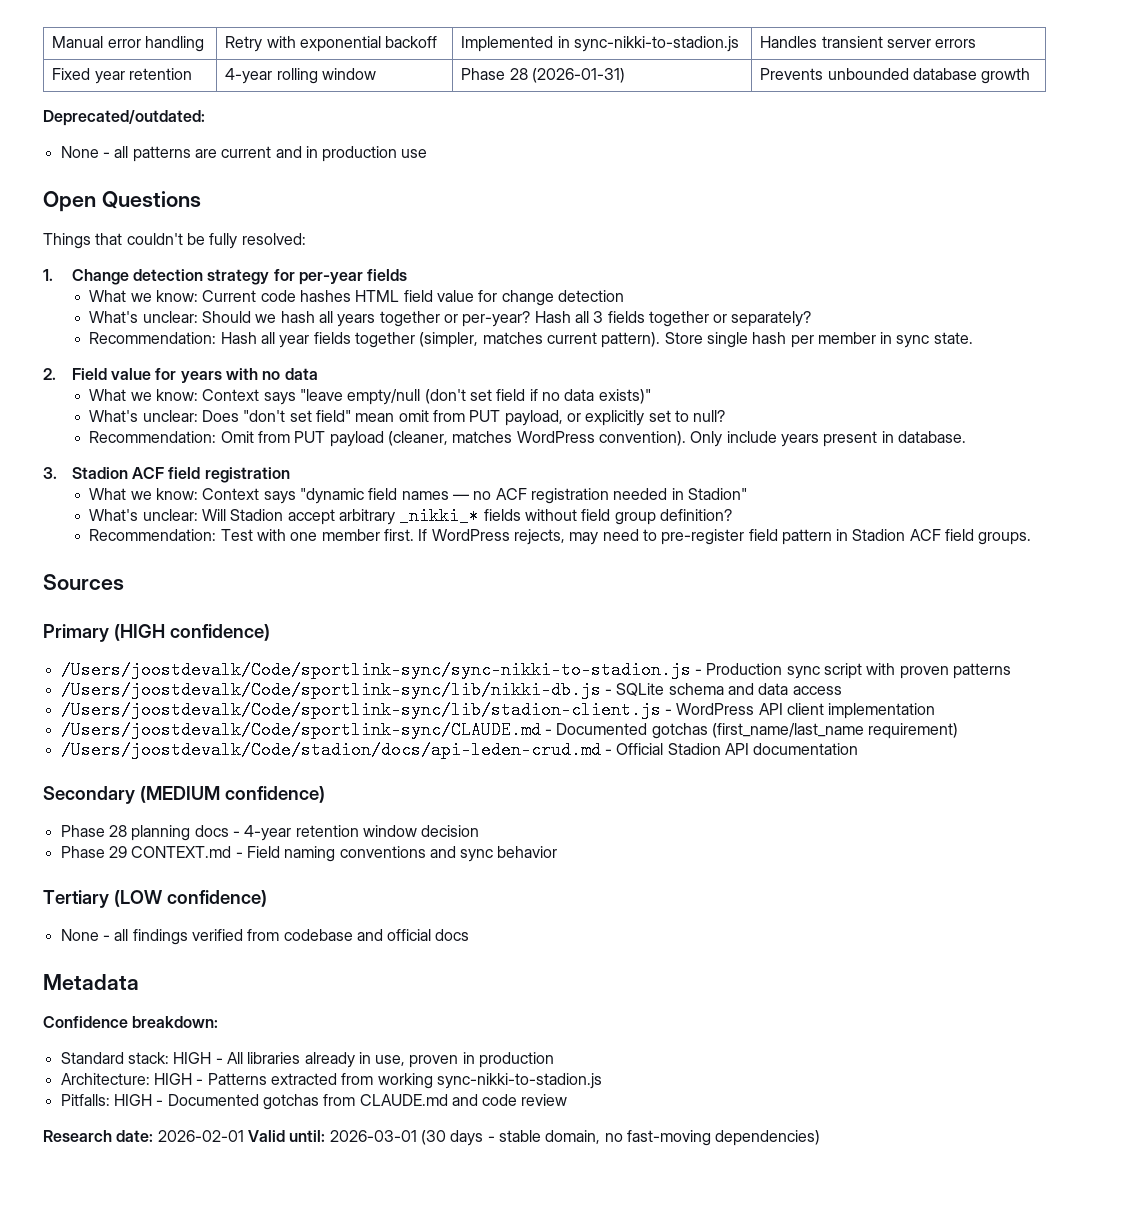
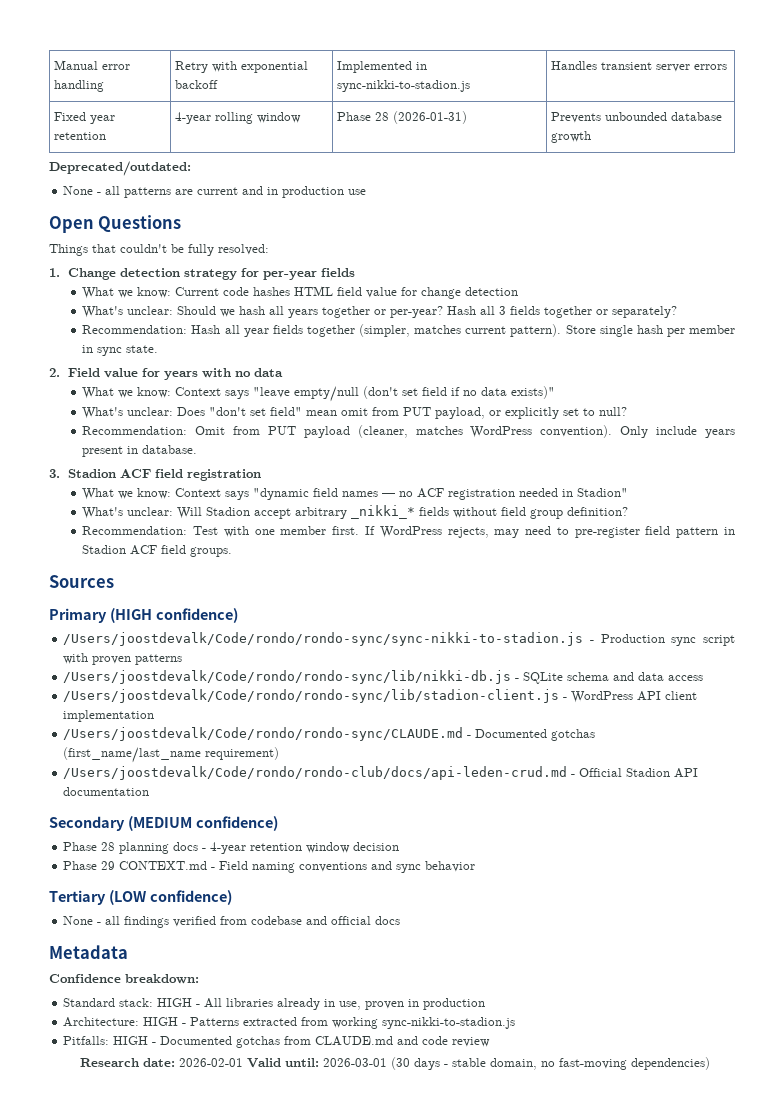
- /Users/joostdevalk/Code/sportlink-sync/sync-nikki-to-stadion.js - Production sync script with proven patterns
+ /Users/joostdevalk/Code/rondo/rondo-sync/sync-nikki-to-stadion.js - Production sync script with proven patterns
- /Users/joostdevalk/Code/sportlink-sync/lib/nikki-db.js - SQLite schema and data access
+ /Users/joostdevalk/Code/rondo/rondo-sync/lib/nikki-db.js - SQLite schema and data access
- /Users/joostdevalk/Code/sportlink-sync/lib/stadion-client.js - WordPress API client implementation
+ /Users/joostdevalk/Code/rondo/rondo-sync/lib/stadion-client.js - WordPress API client implementation
- /Users/joostdevalk/Code/sportlink-sync/CLAUDE.md - Documented gotchas (first_name/last_name requirement)
+ /Users/joostdevalk/Code/rondo/rondo-sync/CLAUDE.md - Documented gotchas (first_name/last_name requirement)
- /Users/joostdevalk/Code/stadion/docs/api-leden-crud.md - Official Stadion API documentation
+ /Users/joostdevalk/Code/rondo/rondo-club/docs/api-leden-crud.md - Official Stadion API documentation

